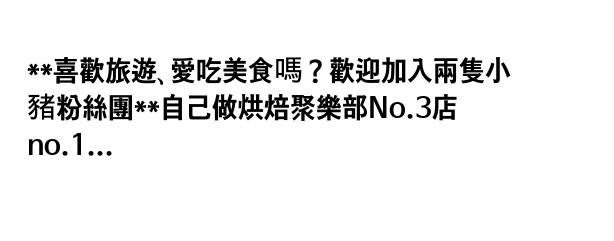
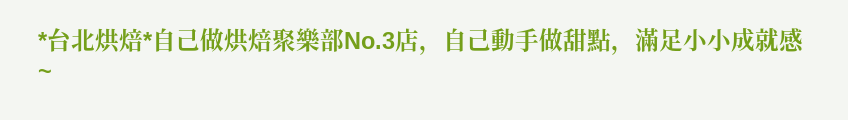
- **喜歡旅遊、愛吃美食嗎？歡迎加入兩隻小豬粉絲團**自己做烘焙聚樂部No.3店no.1...
+ *台北烘焙*自己做烘焙聚樂部No.3店，自己動手做甜點，滿足小小成就感~

